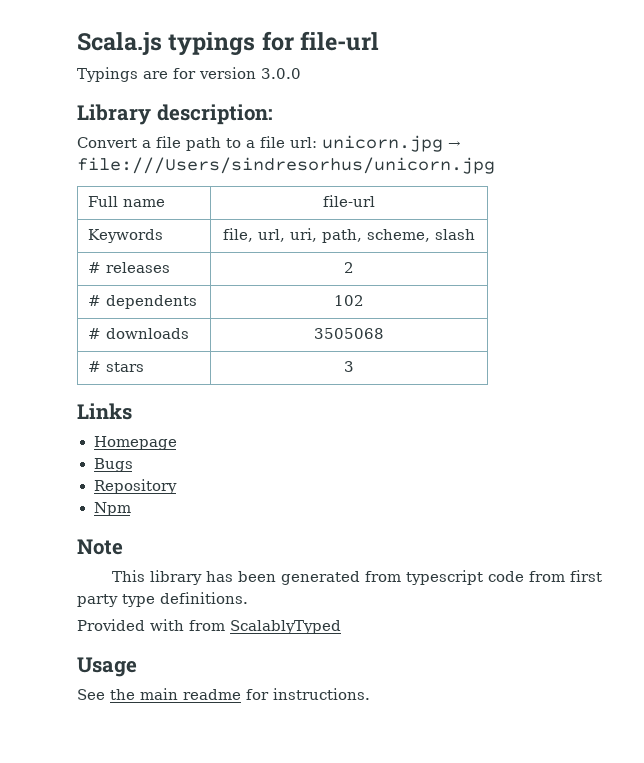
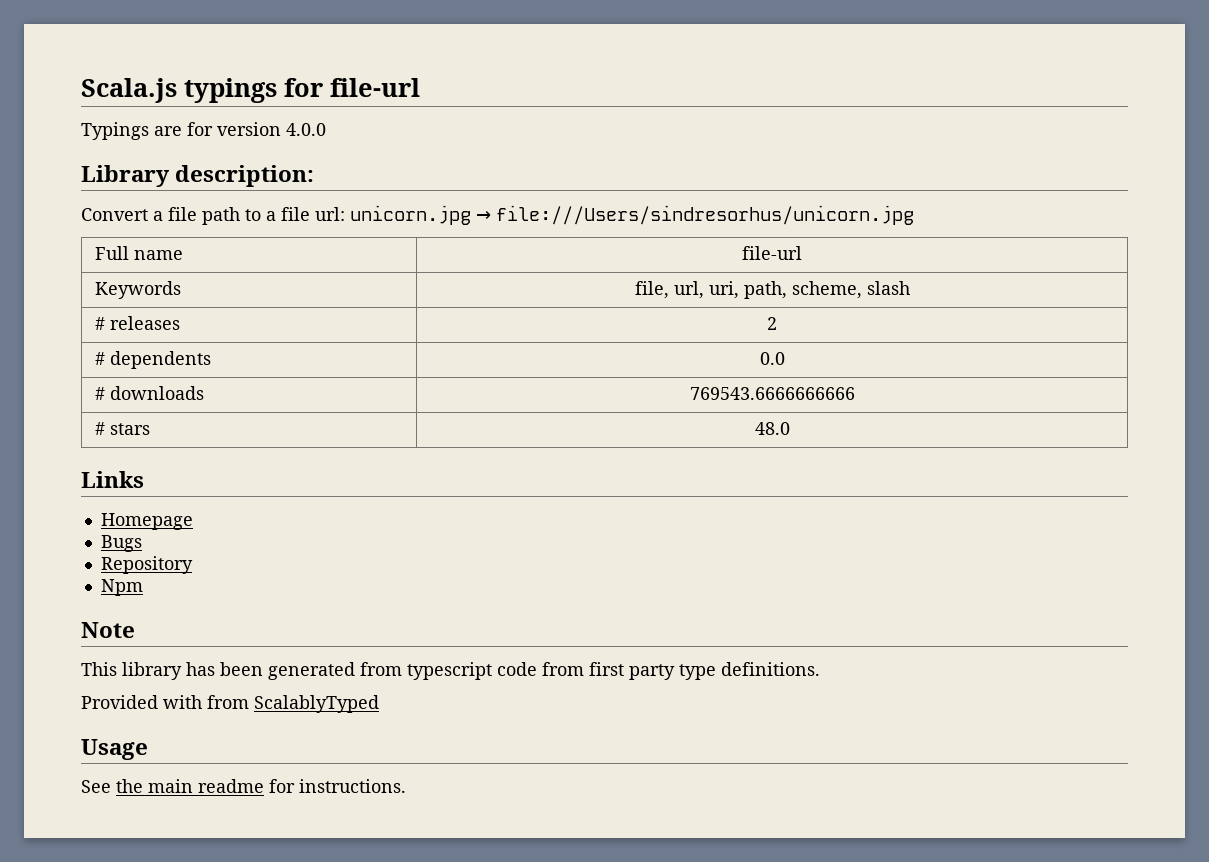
- Typings are for version 3.0.0
+ Typings are for version 4.0.0
- # dependents | 102
+ # dependents | 0.0
- # downloads | 3505068
+ # downloads | 769543.6666666666
- # stars | 3
+ # stars | 48.0

